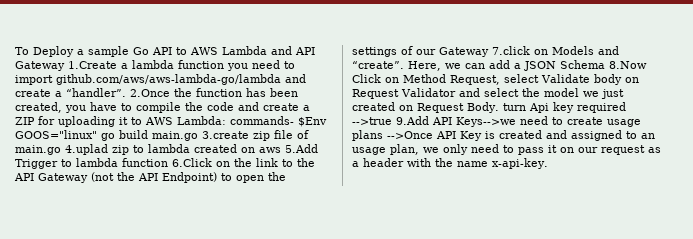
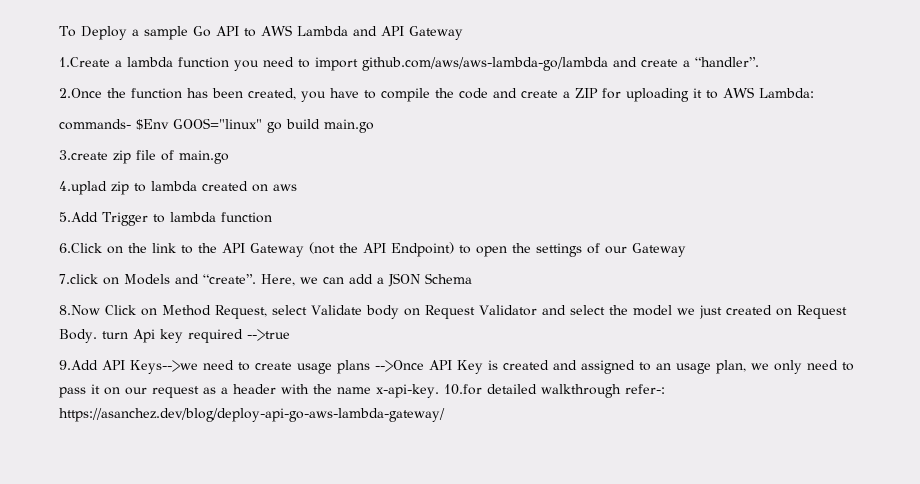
- To Deploy a sample Go API to AWS Lambda and API Gateway 1.Create a lambda function you need to import github.com/aws/aws-lambda-go/lambda and create a “handler”. 2.Once the function has been created, you have to compile the code and create a ZIP for uploading it to AWS Lambda: commands- $Env GOOS="linux" go build main.go 3.create zip file of main.go 4.uplad zip to lambda created on aws 5.Add Trigger to lambda function 6.Click on the link to the API Gateway (not the API Endpoint) to open the settings of our Gateway 7.click on Models and “create”.
+ To Deploy a sample Go API to AWS Lambda and API Gateway
+ 1.Create a lambda function you need to import github.com/aws/aws-lambda-go/lambda and create a “handler”.
+ 2.Once the function has been created, you have to compile the code and create a ZIP for uploading it to AWS Lambda:
+ commands- $Env GOOS="linux" go build main.go
+ 3.create zip file of main.go
+ 4.uplad zip to lambda created on aws
+ 5.Add Trigger to lambda function
+ 6.Click on the link to the API Gateway (not the API Endpoint) to open the settings of our Gateway
+ 7.click on Models and “create”.
- Here, we can add a JSON Schema 8.Now Click on Method Request, select Validate body on Request Validator and select the model we just created on Request Body. turn Api key required -->true 9.Add API Keys-->we need to create usage plans -->Once API Key is created and assigned to an usage plan, we only need to pass it on our request as a header with the name x-api-key.
+ Here, we can add a JSON Schema
+ 8.Now Click on Method Request, select Validate body on Request Validator and select the model we just created on Request Body. turn Api key required -->true
+ 9.Add API Keys-->we need to create usage plans -->Once API Key is created and assigned to an usage plan, we only need to pass it on our request as a header with the name x-api-key.
+ 10.for detailed walkthrough refer-: https://asanchez.dev/blog/deploy-api-go-aws-lambda-gateway/

